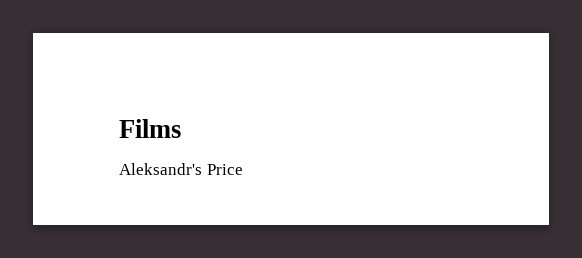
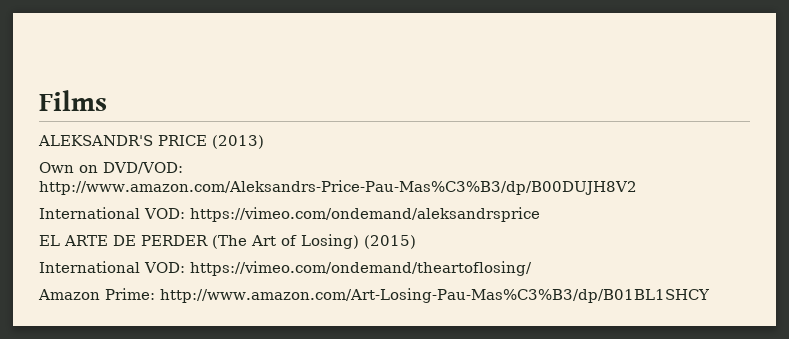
- Aleksandr's Price
+ ALEKSANDR'S PRICE (2013)
+ Own on DVD/VOD: http://www.amazon.com/Aleksandrs-Price-Pau-Mas%C3%B3/dp/B00DUJH8V2
+ International VOD: https://vimeo.com/ondemand/aleksandrsprice
+ EL ARTE DE PERDER (The Art of Losing) (2015)
+ International VOD: https://vimeo.com/ondemand/theartoflosing/
+ Amazon Prime: http://www.amazon.com/Art-Losing-Pau-Mas%C3%B3/dp/B01BL1SHCY

